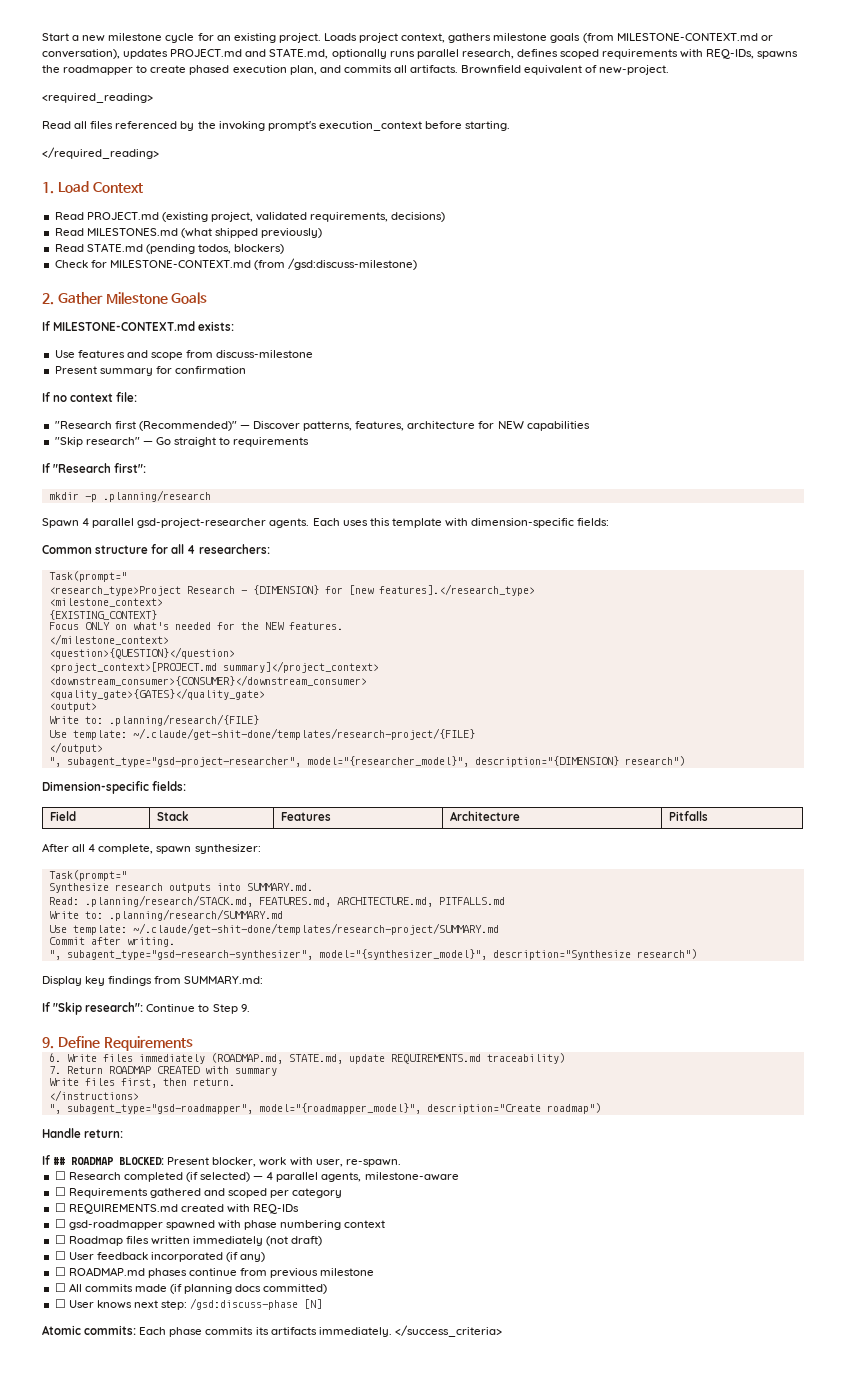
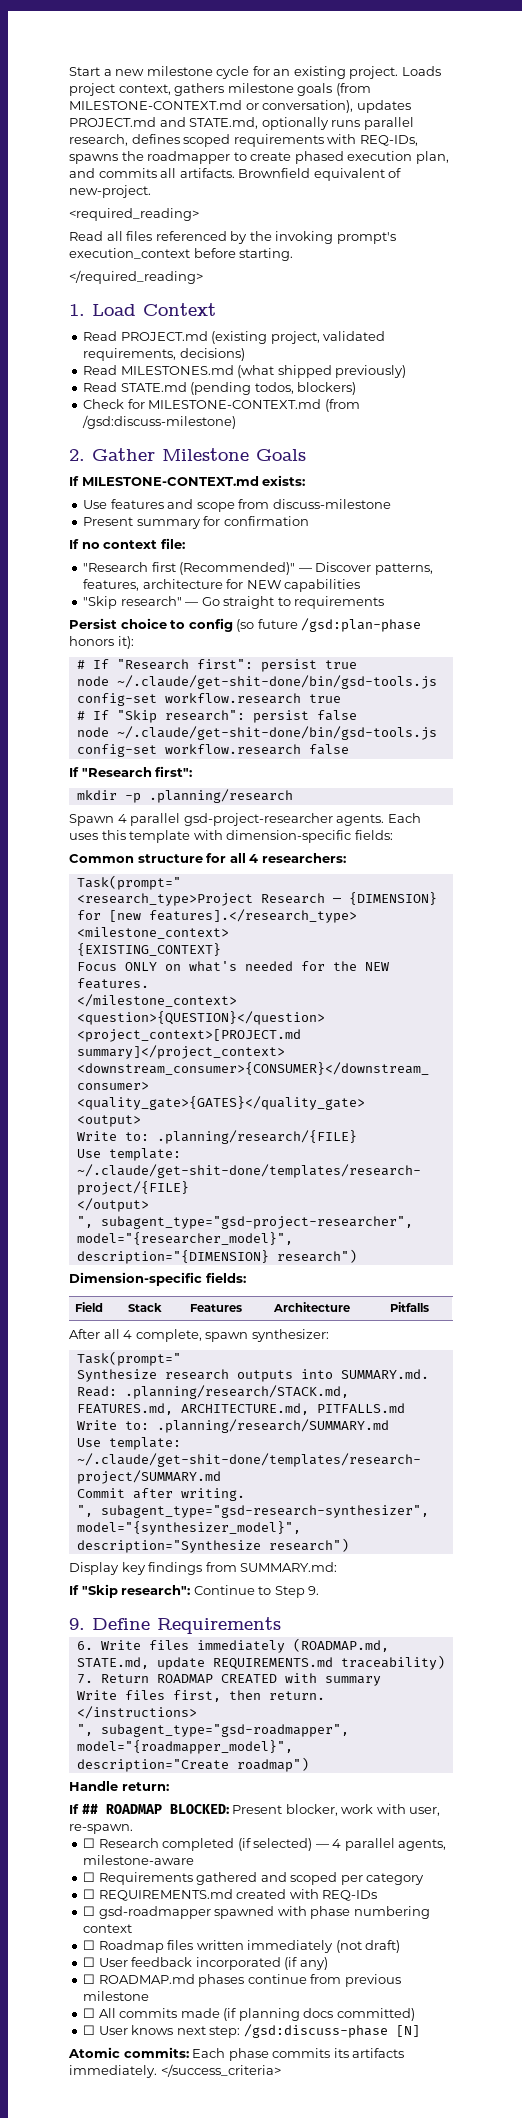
+ Persist choice to config (so future /gsd:plan-phase honors it):
+ # If "Research first": persist true
+ node ~/.claude/get-shit-done/bin/gsd-tools.js config-set workflow.research true
+ # If "Skip research": persist false
+ node ~/.claude/get-shit-done/bin/gsd-tools.js config-set workflow.research false

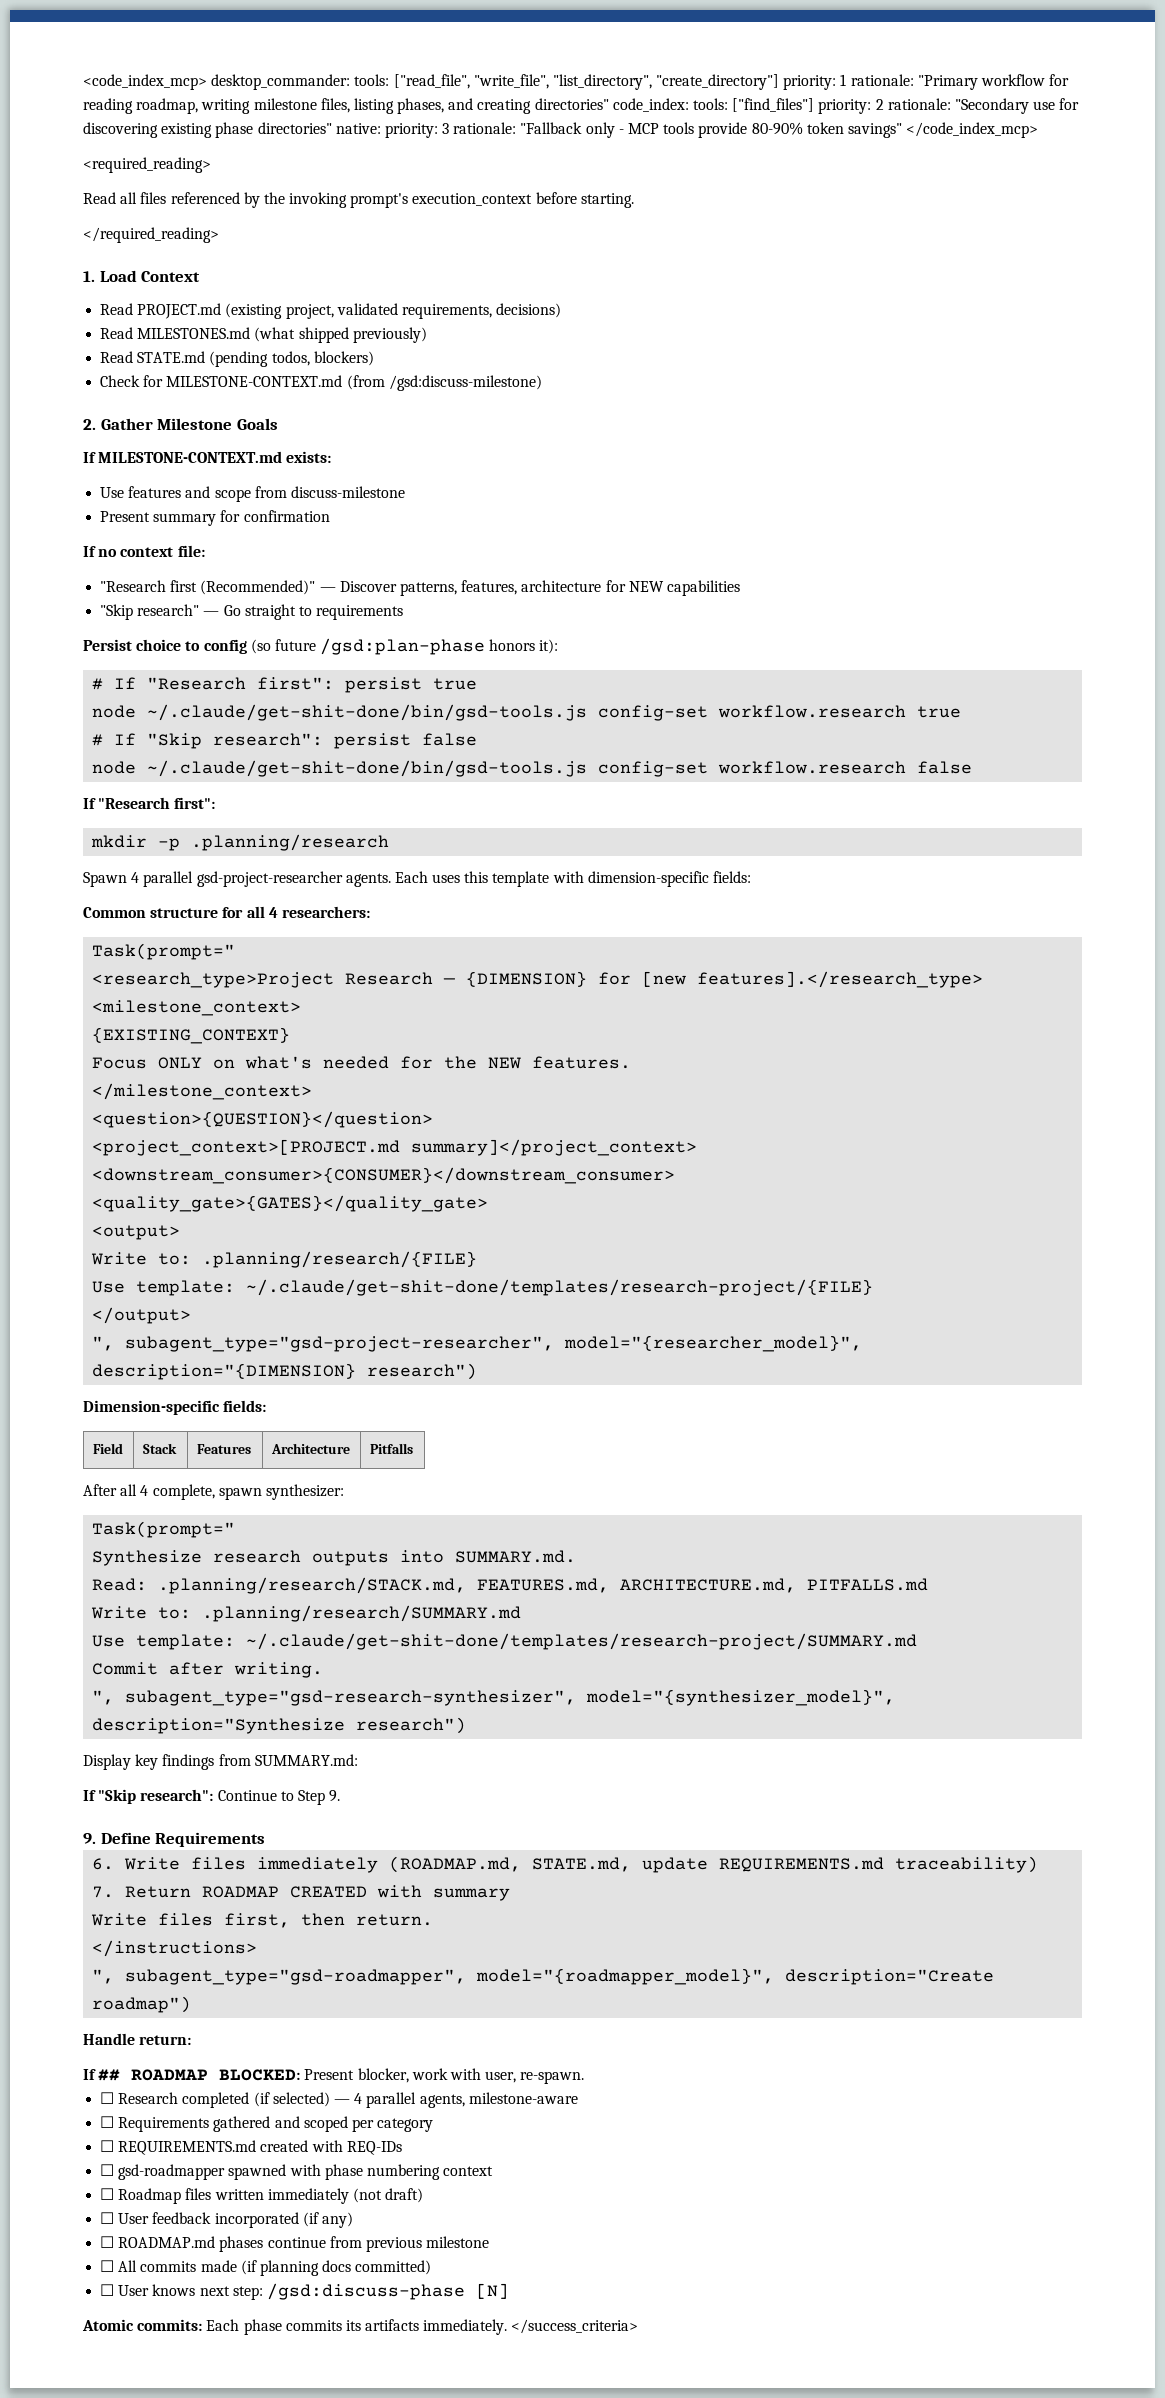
- Start a new milestone cycle for an existing project. Loads project context, gathers milestone goals (from MILESTONE-CONTEXT.md or conversation), updates PROJECT.md and STATE.md, optionally runs parallel research, defines scoped requirements with REQ-IDs, spawns the roadmapper to create phased execution plan, and commits all artifacts. Brownfield equivalent of new-project.
+ <code_index_mcp> desktop_commander: tools: ["read_file", "write_file", "list_directory", "create_directory"] priority: 1 rationale: "Primary workflow for reading roadmap, writing milestone files, listing phases, and creating directories" code_index: tools: ["find_files"] priority: 2 rationale: "Secondary use for discovering existing phase directories" native: priority: 3 rationale: "Fallback only - MCP tools provide 80-90% token savings" </code_index_mcp>

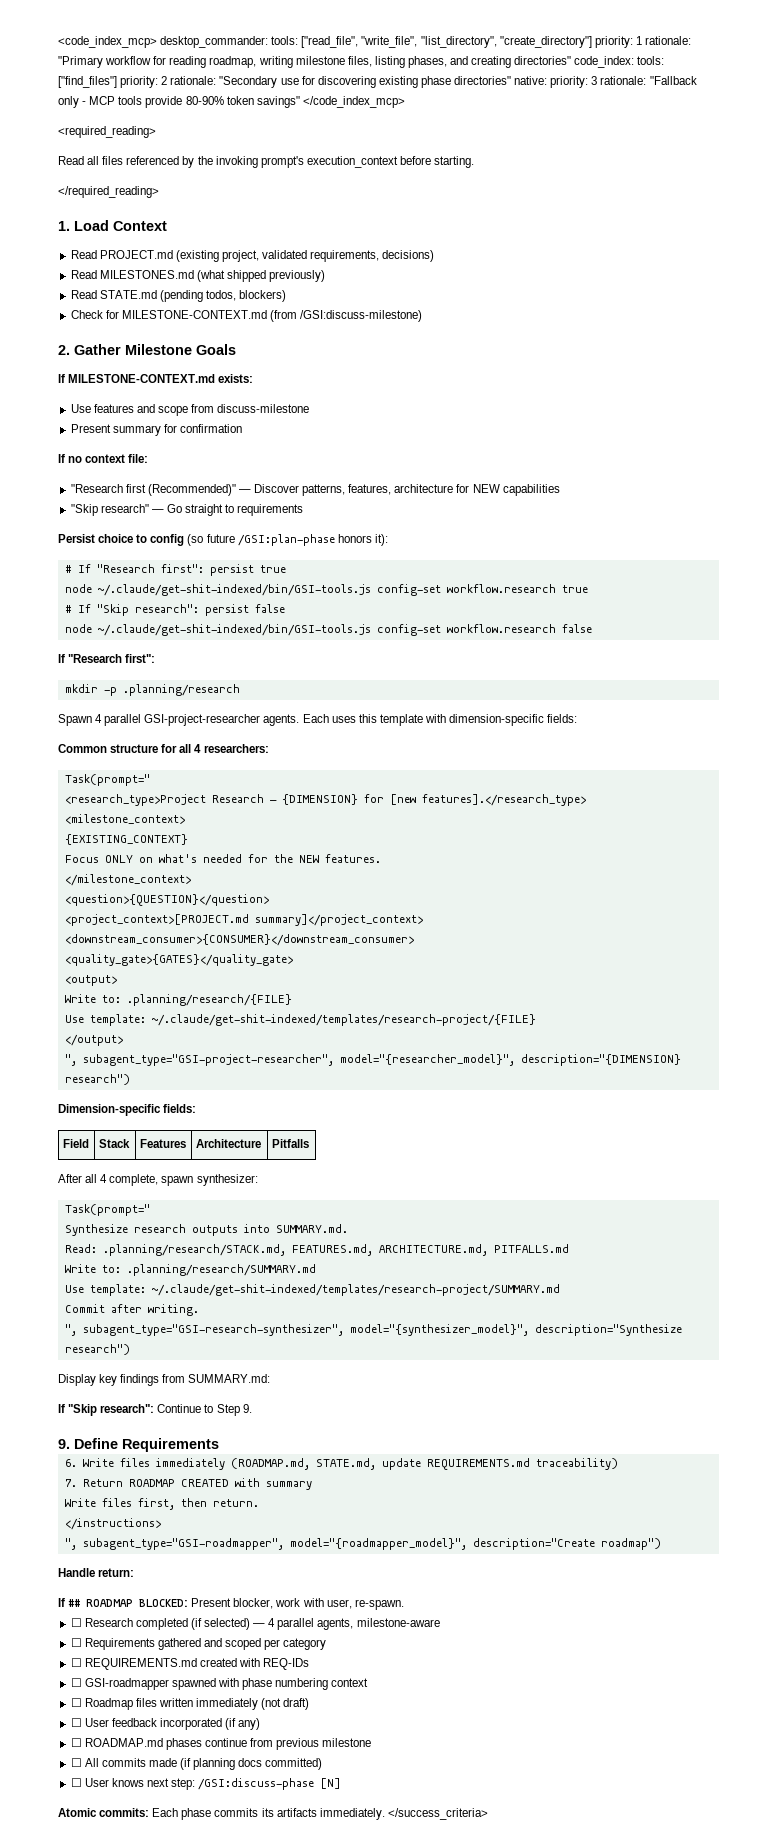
- Check for MILESTONE-CONTEXT.md (from /gsd:discuss-milestone)
+ Check for MILESTONE-CONTEXT.md (from /GSI:discuss-milestone)
- Persist choice to config (so future /gsd:plan-phase honors it):
+ Persist choice to config (so future /GSI:plan-phase honors it):
- node ~/.claude/get-shit-done/bin/gsd-tools.js config-set workflow.research true
+ node ~/.claude/get-shit-indexed/bin/GSI-tools.js config-set workflow.research true
- node ~/.claude/get-shit-done/bin/gsd-tools.js config-set workflow.research false
+ node ~/.claude/get-shit-indexed/bin/GSI-tools.js config-set workflow.research false
- Spawn 4 parallel gsd-project-researcher agents.
+ Spawn 4 parallel GSI-project-researcher agents.
- Use template: ~/.claude/get-shit-done/templates/research-project/{FILE}
+ Use template: ~/.claude/get-shit-indexed/templates/research-project/{FILE}
- ", subagent_type="gsd-project-researcher", model="{researcher_model}", description="{DIMENSION} research")
+ ", subagent_type="GSI-project-researcher", model="{researcher_model}", description="{DIMENSION} research")
- Use template: ~/.claude/get-shit-done/templates/research-project/SUMMARY.md
+ Use template: ~/.claude/get-shit-indexed/templates/research-project/SUMMARY.md
- ", subagent_type="gsd-research-synthesizer", model="{synthesizer_model}", description="Synthesize research")
+ ", subagent_type="GSI-research-synthesizer", model="{synthesizer_model}", description="Synthesize research")
- ", subagent_type="gsd-roadmapper", model="{roadmapper_model}", description="Create roadmap")
+ ", subagent_type="GSI-roadmapper", model="{roadmapper_model}", description="Create roadmap")
- ☐ gsd-roadmapper spawned with phase numbering context
+ ☐ GSI-roadmapper spawned with phase numbering context
- ☐ User knows next step: /gsd:discuss-phase [N]
+ ☐ User knows next step: /GSI:discuss-phase [N]

